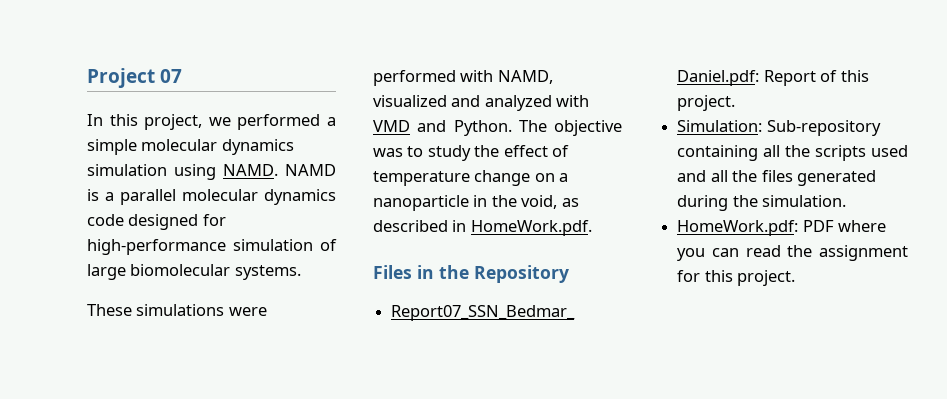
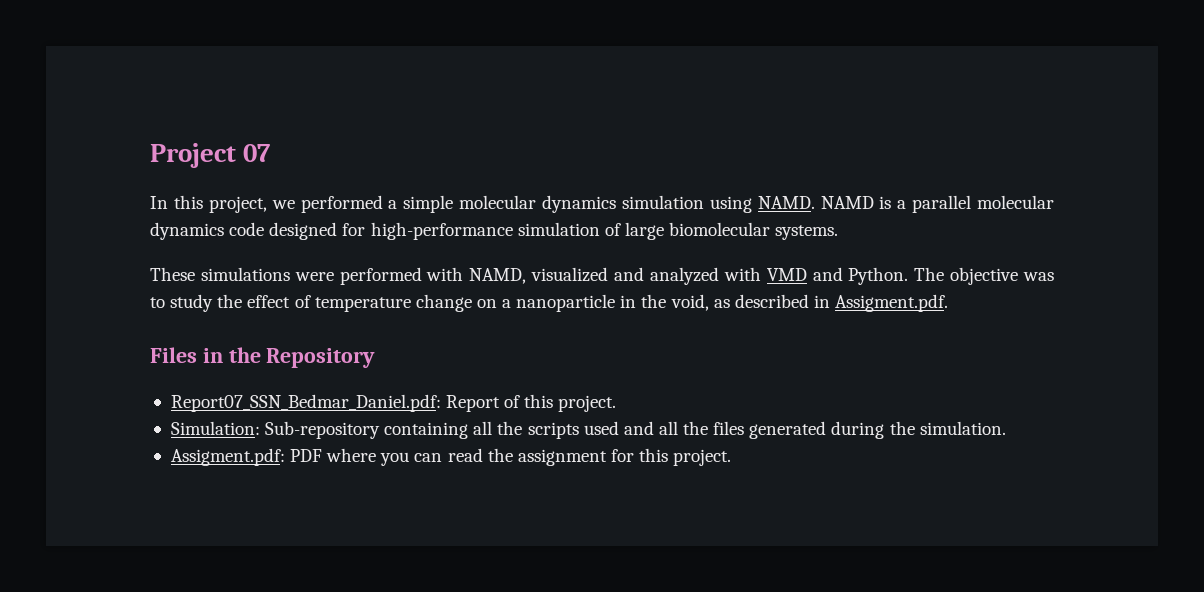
- The objective was to study the effect of temperature change on a nanoparticle in the void, as described in HomeWork.pdf.
+ The objective was to study the effect of temperature change on a nanoparticle in the void, as described in Assigment.pdf.
- HomeWork.pdf: PDF where you can read the assignment for this project.
+ Assigment.pdf: PDF where you can read the assignment for this project.

